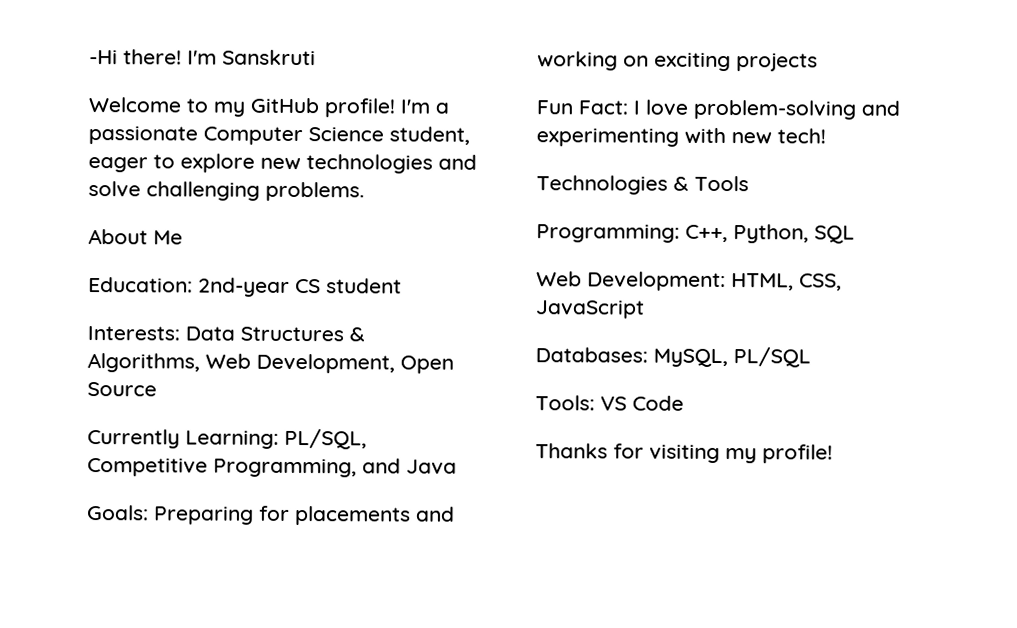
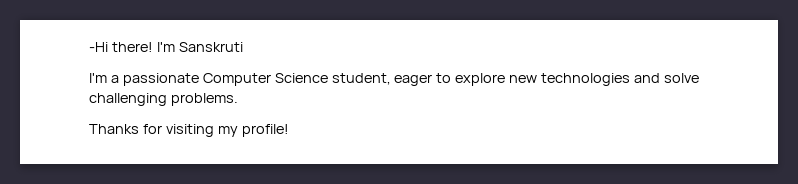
- Welcome to my GitHub profile!
- About Me
- Education: 2nd-year CS student
- Interests: Data Structures & Algorithms, Web Development, Open Source
- Currently Learning: PL/SQL, Competitive Programming, and Java
- Goals: Preparing for placements and working on exciting projects
- Fun Fact: I love problem-solving and experimenting with new tech!
- Technologies & Tools
- Programming: C++, Python, SQL
- Web Development: HTML, CSS, JavaScript
- Databases: MySQL, PL/SQL
- Tools: VS Code

